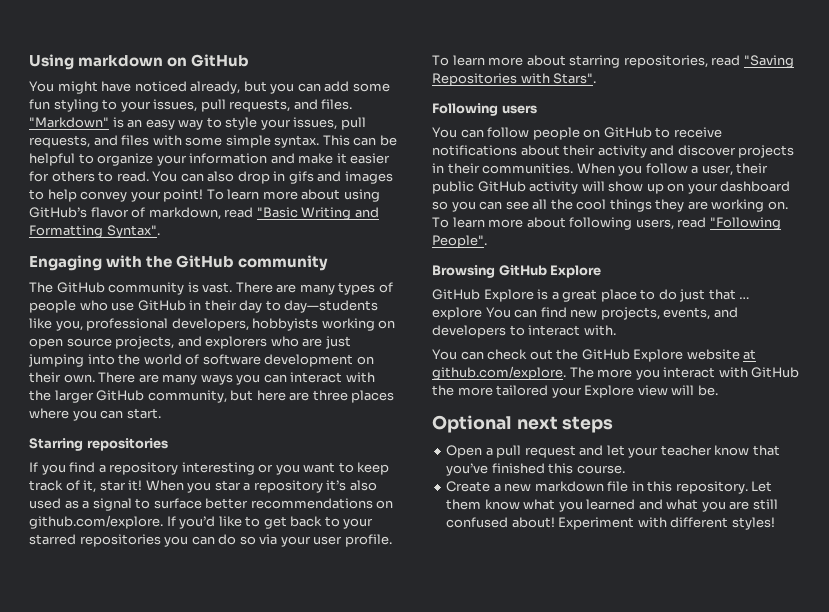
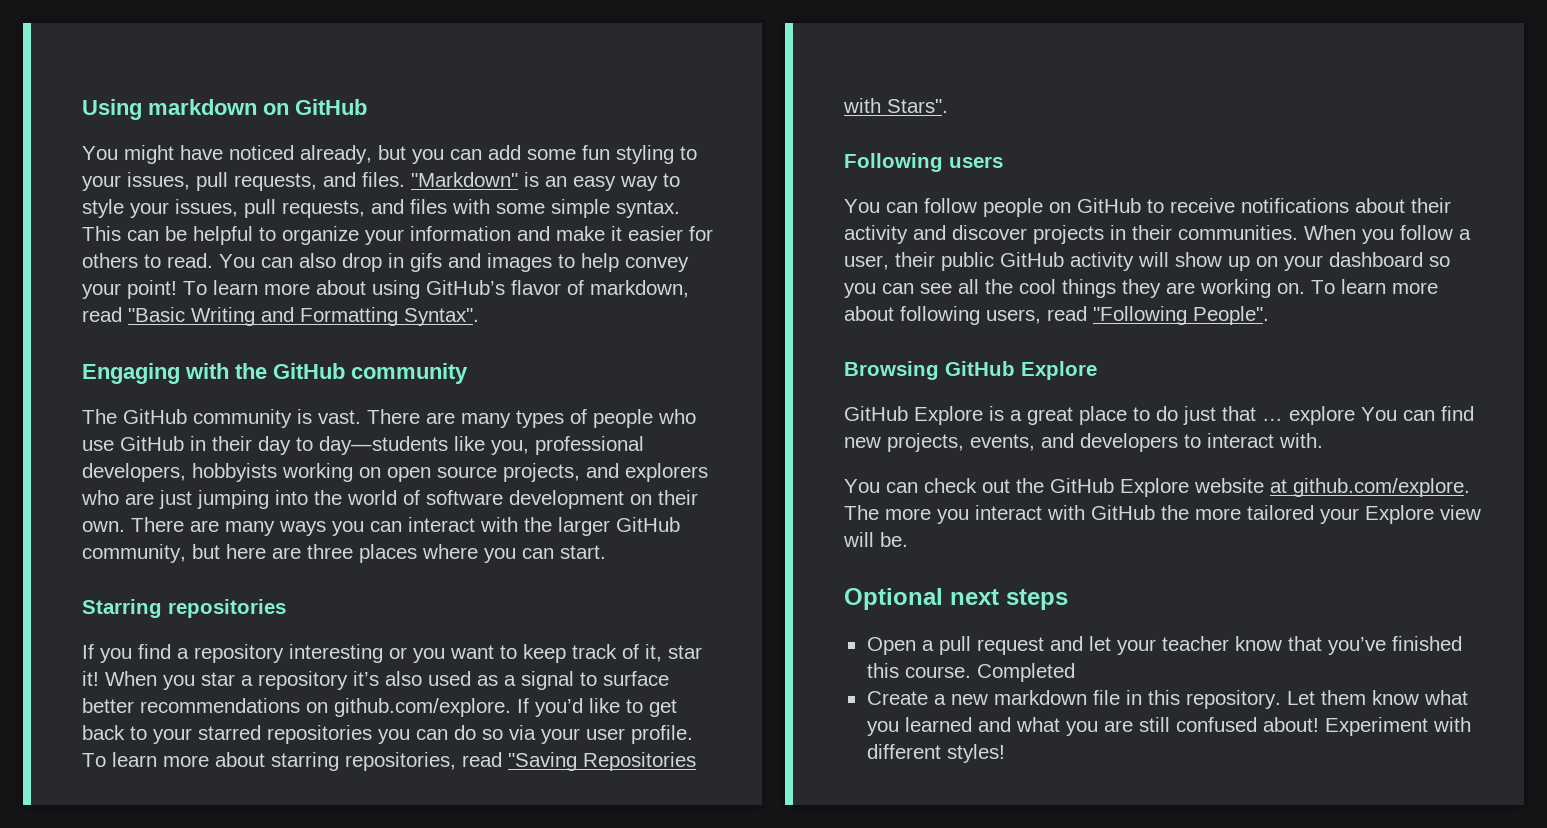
+ Completed

